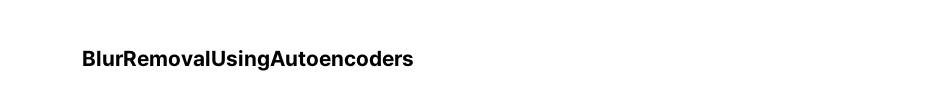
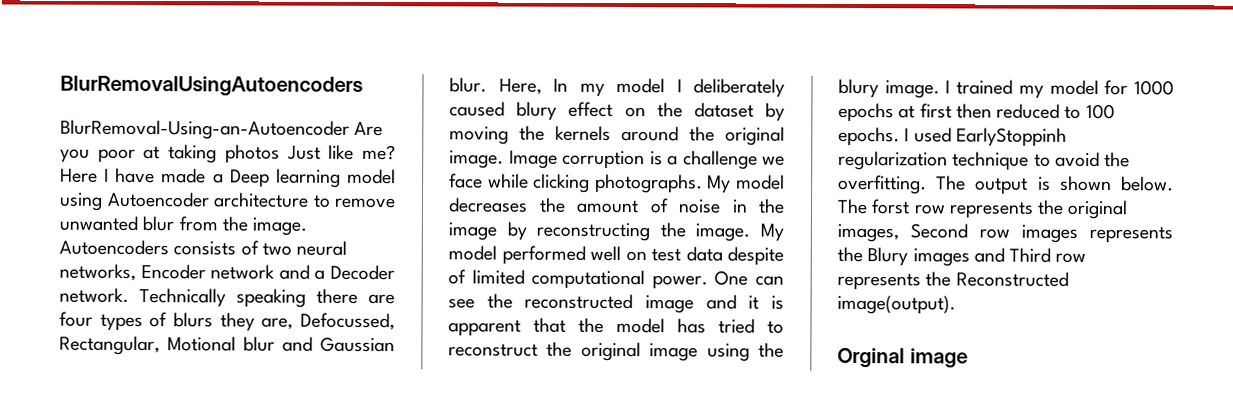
+ BlurRemoval-Using-an-Autoencoder Are you poor at taking photos Just like me? Here I have made a Deep learning model using Autoencoder architecture to remove unwanted blur from the image. Autoencoders consists of two neural networks, Encoder network and a Decoder network. Technically speaking there are four types of blurs they are, Defocussed, Rectangular, Motional blur and Gaussian blur. Here, In my model I deliberately caused blury effect on the dataset by moving the kernels around the original image. Image corruption is a challenge we face while clicking photographs. My model decreases the amount of noise in the image by reconstructing the image. My model performed well on test data despite of limited computational power. One can see the reconstructed image and it is apparent that the model has tried to reconstruct the original image using the blury image. I trained my model for 1000 epochs at first then reduced to 100 epochs. I used EarlyStoppinh regularization technique to avoid the overfitting. The output is shown below. The forst row represents the original images, Second row images represents the Blury images and Third row represents the Reconstructed image(output).
+ Orginal image

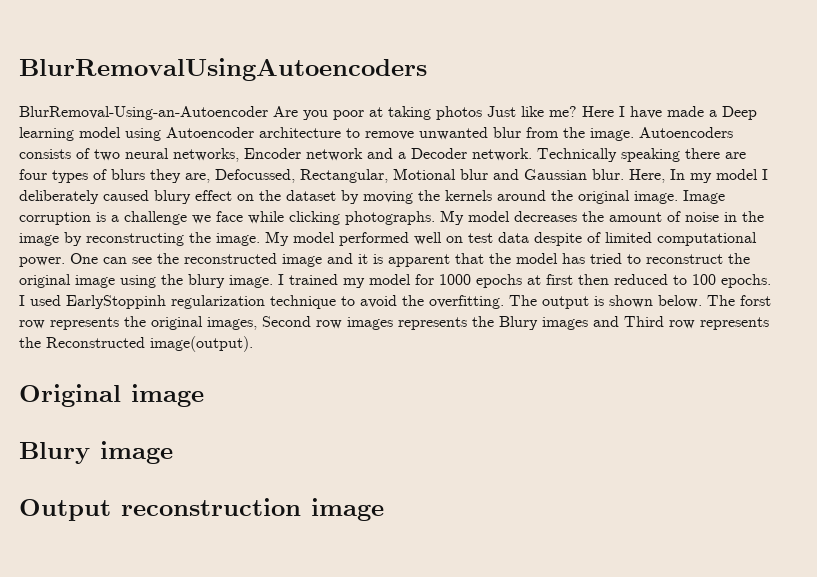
- Orginal image
+ Original image
+ Blury image
+ Output reconstruction image

